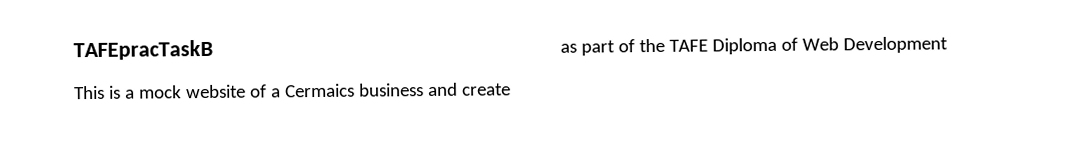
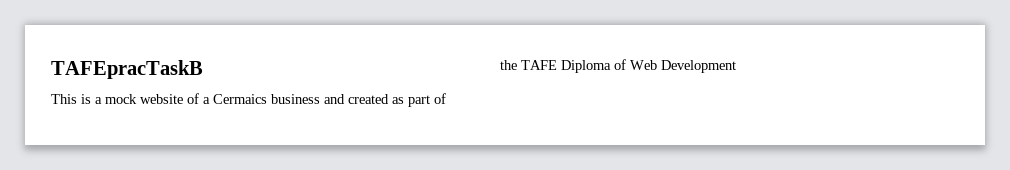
- This is a mock website of a Cermaics business and create as part of the TAFE Diploma of Web Development
+ This is a mock website of a Cermaics business and created as part of the TAFE Diploma of Web Development

